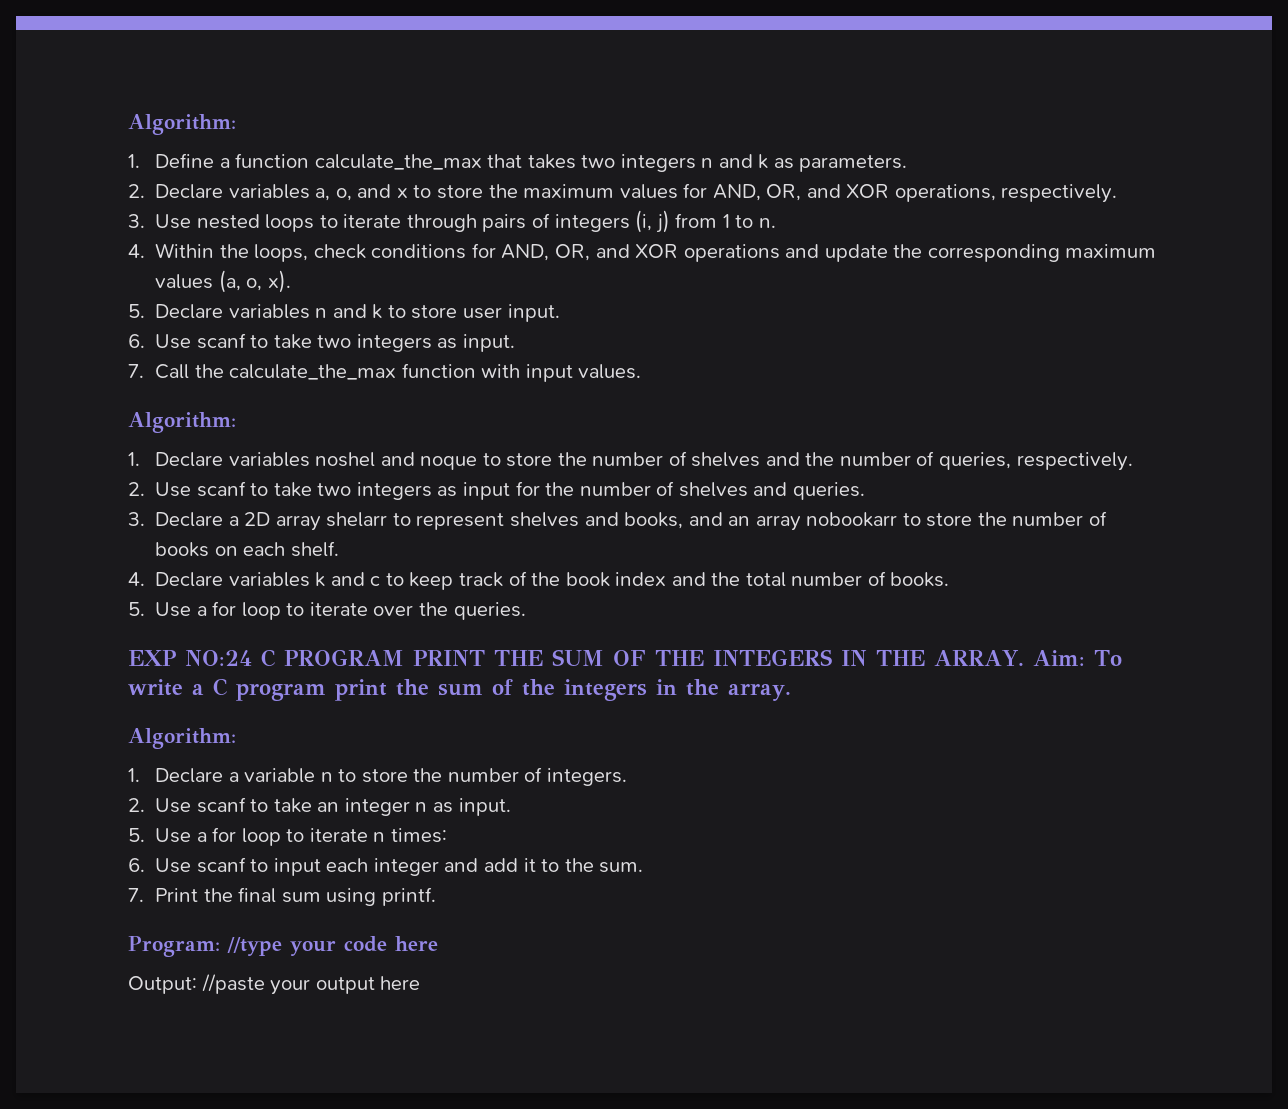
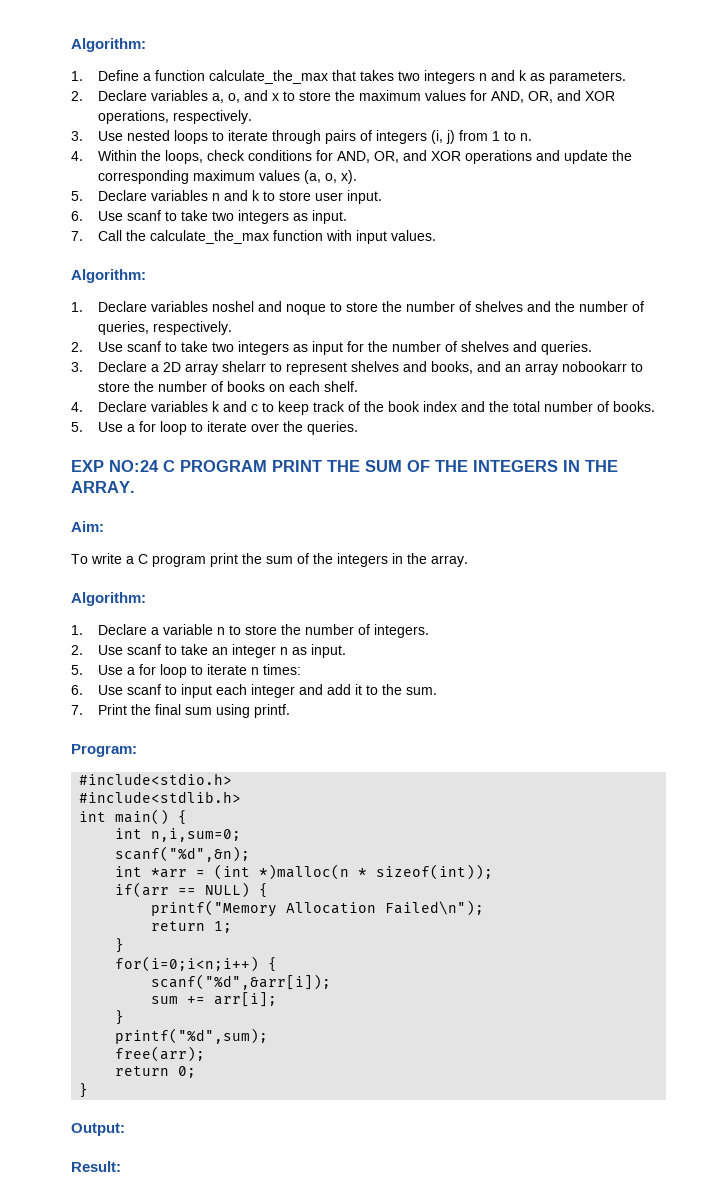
- EXP NO:24 C PROGRAM PRINT THE SUM OF THE INTEGERS IN THE ARRAY. Aim: To write a C program print the sum of the integers in the array.
+ EXP NO:24 C PROGRAM PRINT THE SUM OF THE INTEGERS IN THE ARRAY.
+ Aim:
+ To write a C program print the sum of the integers in the array.
- Program: //type your code here
- Output: //paste your output here
+ Program:
+ #include<stdio.h>
+ #include<stdlib.h>
+ int main() {
+ int n,i,sum=0;
+ scanf("%d",&n);
+ int *arr = (int *)malloc(n * sizeof(int));
+ if(arr == NULL) {
+ printf("Memory Allocation Failed\n");
+ return 1;
+ }
+ for(i=0;i<n;i++) {
+ scanf("%d",&arr[i]);
+ sum += arr[i];
+ }
+ printf("%d",sum);
+ free(arr);
+ return 0;
+ }
+ Output:
+ Result:

